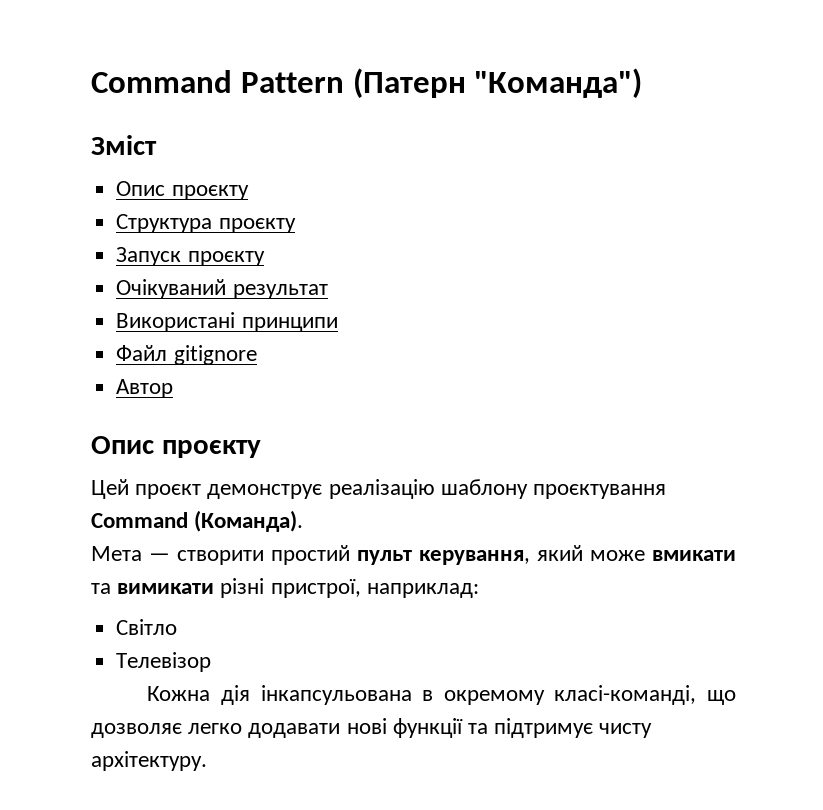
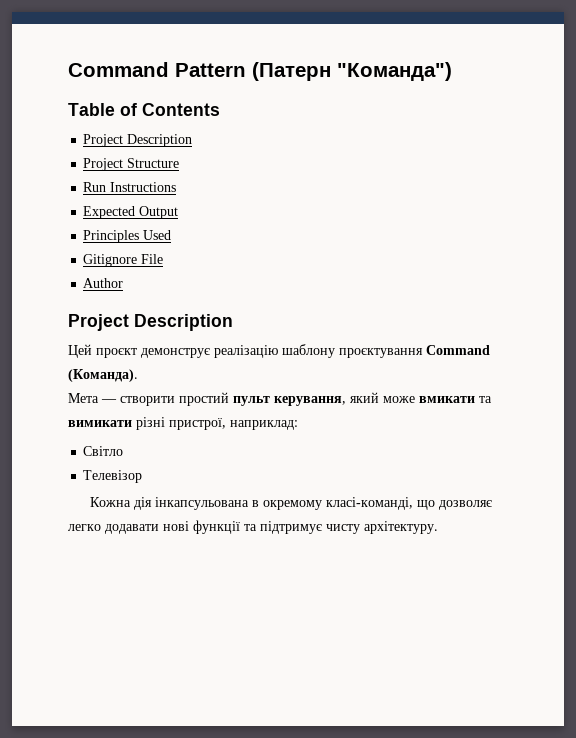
- Зміст
- Опис проєкту
- Структура проєкту
- Запуск проєкту
- Очікуваний результат
- Використані принципи
- Файл gitignore
- Автор
- Опис проєкту
+ Table of Contents
+ Project Description
+ Project Structure
+ Run Instructions
+ Expected Output
+ Principles Used
+ Gitignore File
+ Author
+ Project Description

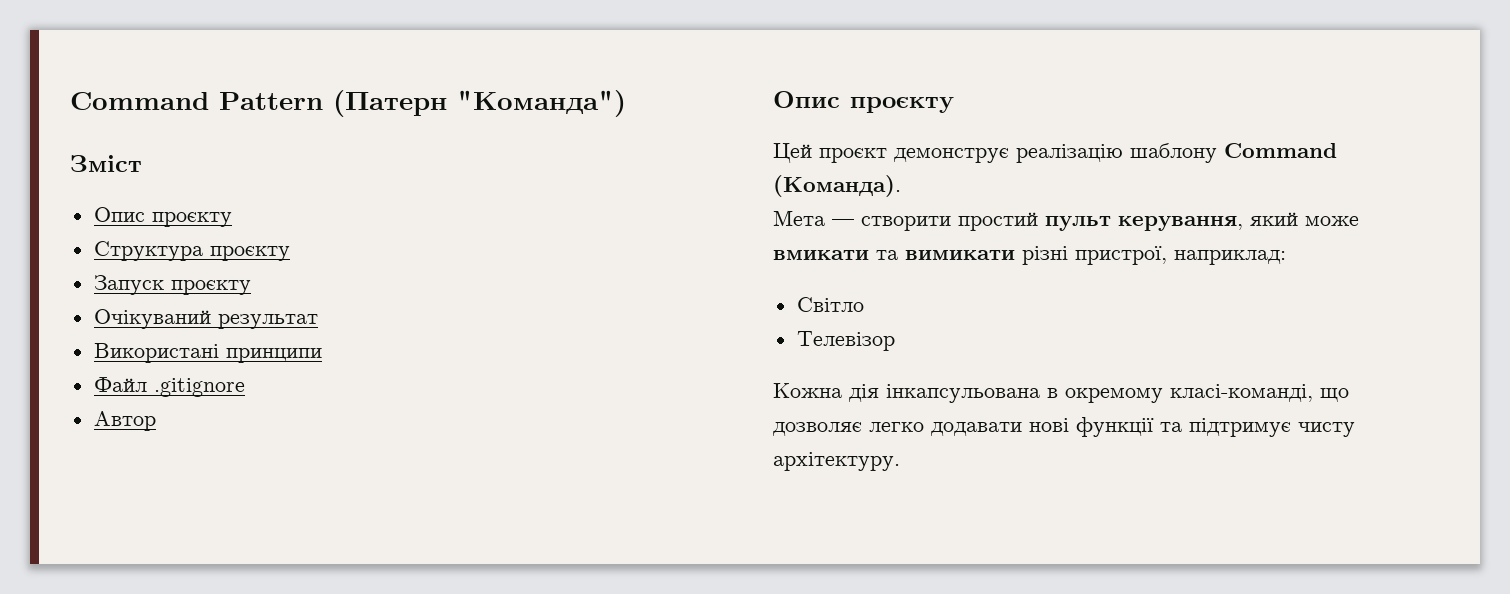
- Table of Contents
- Project Description
- Project Structure
- Run Instructions
- Expected Output
- Principles Used
- Gitignore File
- Author
- Project Description
+ Зміст
+ Опис проєкту
+ Структура проєкту
+ Запуск проєкту
+ Очікуваний результат
+ Використані принципи
+ Файл .gitignore
+ Автор
+ Опис проєкту
- Цей проєкт демонструє реалізацію шаблону проєктування Command (Команда).
+ Цей проєкт демонструє реалізацію шаблону Command (Команда).

